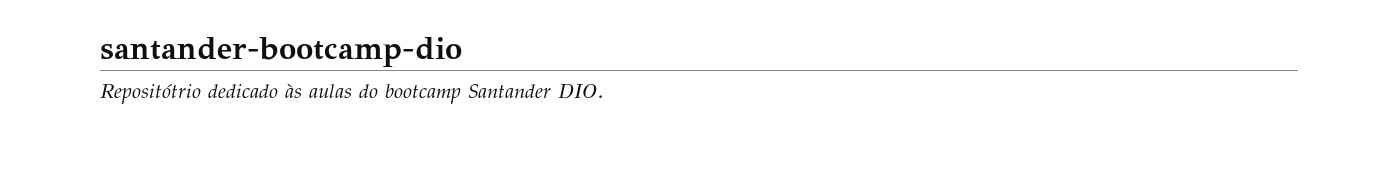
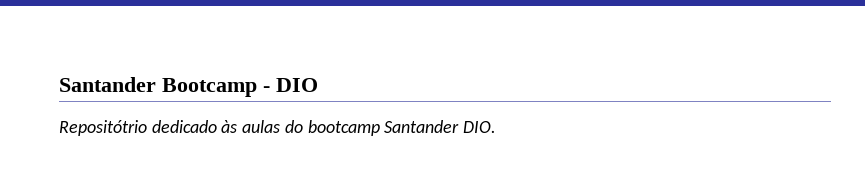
- santander-bootcamp-dio
+ Santander Bootcamp - DIO

